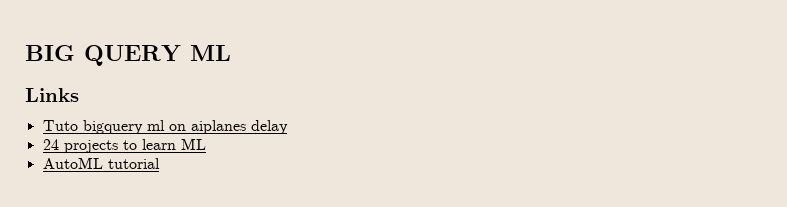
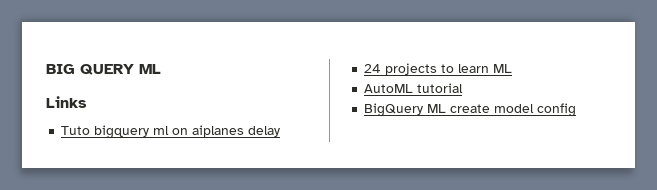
+ BigQuery ML create model config

